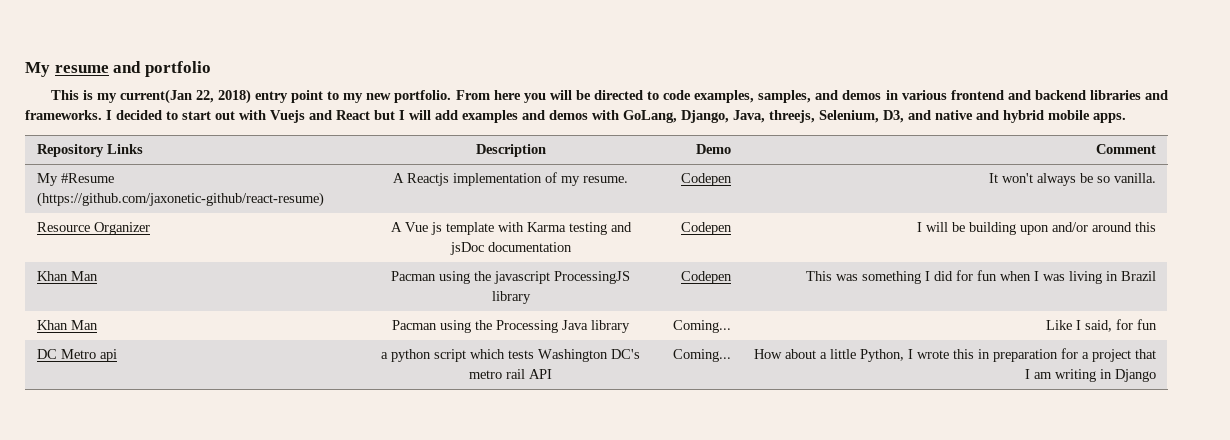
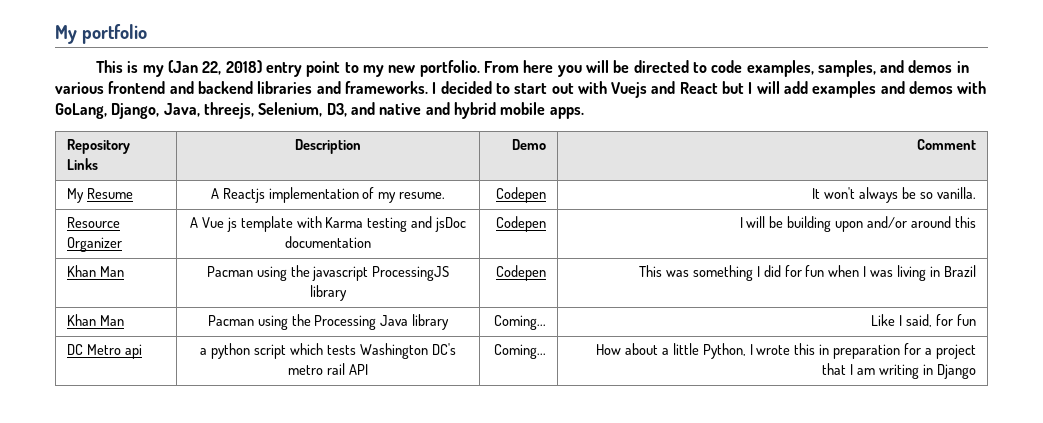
- My resume and portfolio
+ My portfolio
- This is my current(Jan 22, 2018) entry point to my new portfolio.
+ This is my (Jan 22, 2018) entry point to my new portfolio.
- My #Resume (https://github.com/jaxonetic-github/react-resume) | A Reactjs implementation of my resume. | Codepen | It won't always be so vanilla.
+ My Resume | A Reactjs implementation of my resume. | Codepen | It won't always be so vanilla.

